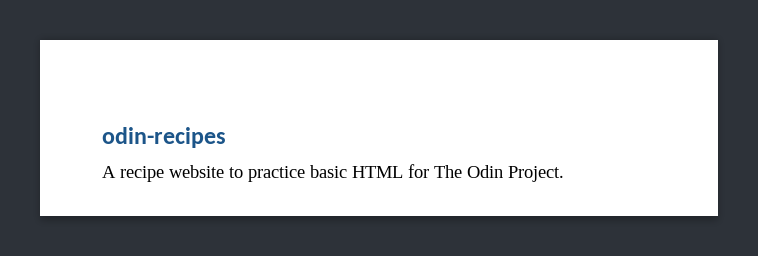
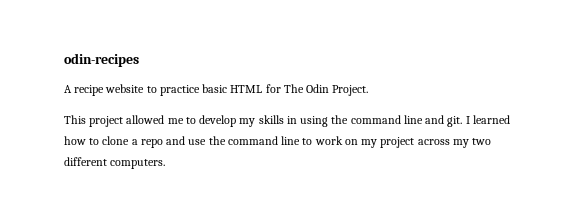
+ This project allowed me to develop my skills in using the command line and git. I learned how to clone a repo and use the command line to work on my project across my two different computers.

